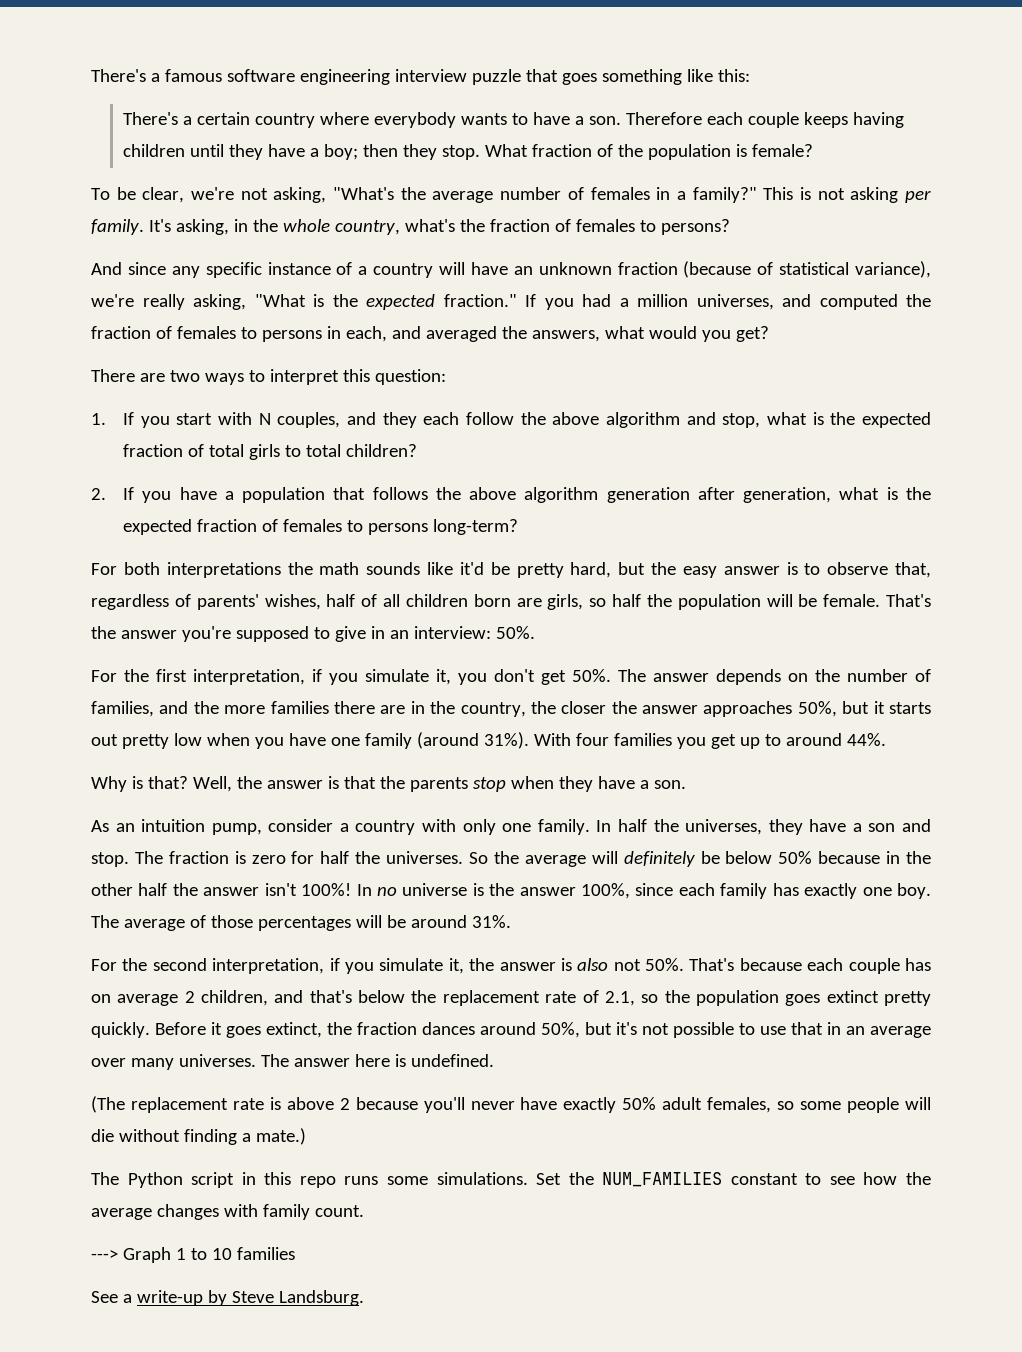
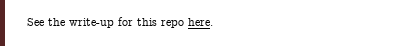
- There's a famous software engineering interview puzzle that goes something like this:
- There's a certain country where everybody wants to have a son. Therefore each couple keeps having children until they have a boy; then they stop. What fraction of the population is female?
- To be clear, we're not asking, "What's the average number of females in a family?" This is not asking per family. It's asking, in the whole country, what's the fraction of females to persons?
- And since any specific instance of a country will have an unknown fraction (because of statistical variance), we're really asking, "What is the expected fraction." If you had a million universes, and computed the fraction of females to persons in each, and averaged the answers, what would you get?
- There are two ways to interpret this question:
- 1. If you start with N couples, and they each follow the above algorithm and stop, what is the expected fraction of total girls to total children?
- 2. If you have a population that follows the above algorithm generation after generation, what is the expected fraction of females to persons long-term?
- For both interpretations the math sounds like it'd be pretty hard, but the easy answer is to observe that, regardless of parents' wishes, half of all children born are girls, so half the population will be female. That's the answer you're supposed to give in an interview: 50%.
- For the first interpretation, if you simulate it, you don't get 50%. The answer depends on the number of families, and the more families there are in the country, the closer the answer approaches 50%, but it starts out pretty low when you have one family (around 31%). With four families you get up to around 44%.
- Why is that? Well, the answer is that the parents stop when they have a son.
- As an intuition pump, consider a country with only one family. In half the universes, they have a son and stop. The fraction is zero for half the universes. So the average will definitely be below 50% because in the other half the answer isn't 100%! In no universe is the answer 100%, since each family has exactly one boy. The average of those percentages will be around 31%.
- For the second interpretation, if you simulate it, the answer is also not 50%. That's because each couple has on average 2 children, and that's below the replacement rate of 2.1, so the population goes extinct pretty quickly. Before it goes extinct, the fraction dances around 50%, but it's not possible to use that in an average over many universes. The answer here is undefined.
- (The replacement rate is above 2 because you'll never have exactly 50% adult females, so some people will die without finding a mate.)
- The Python script in this repo runs some simulations. Set the NUM_FAMILIES constant to see how the average changes with family count.
- ---> Graph 1 to 10 families
- See a write-up by Steve Landsburg.
+ See the write-up for this repo here.

